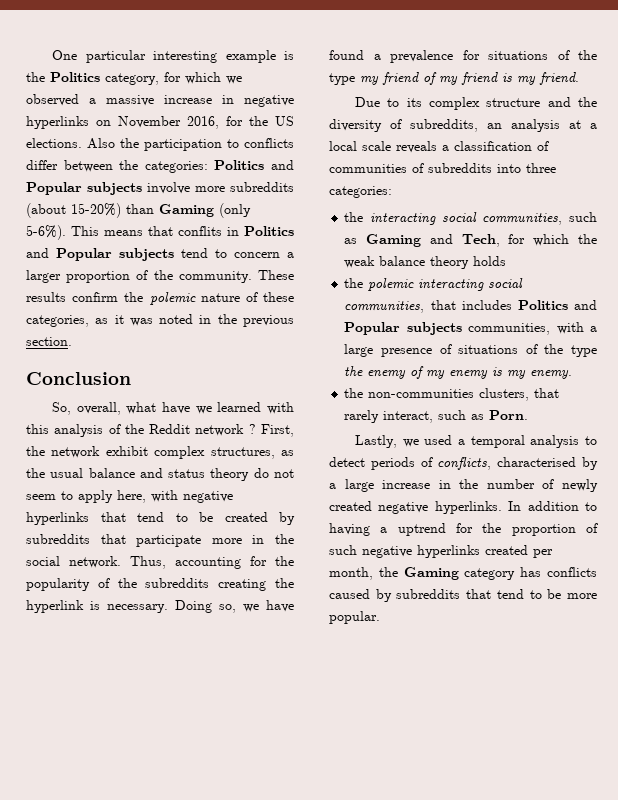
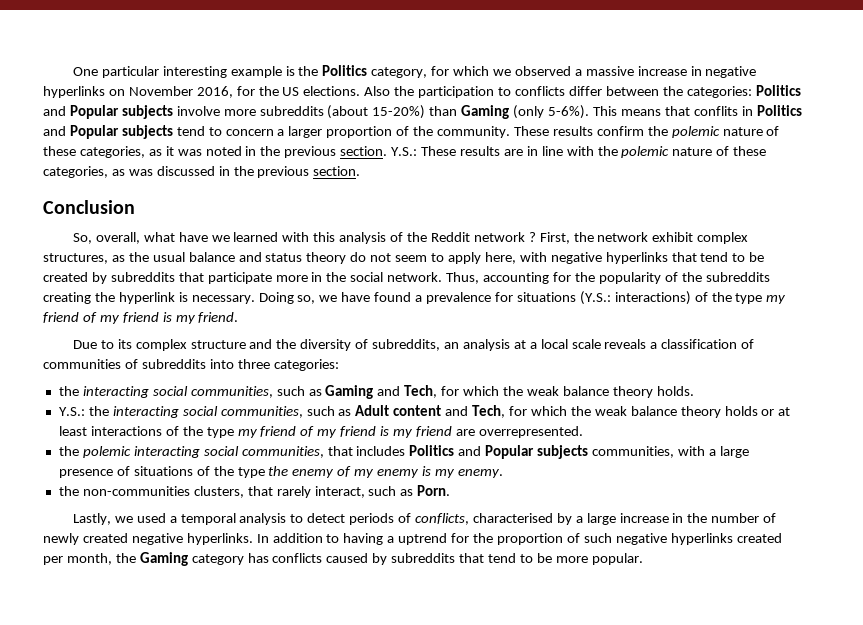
+ Y.S.: These results are in line with the polemic nature of these categories, as was discussed in the previous section.
- Doing so, we have found a prevalence for situations of the type my friend of my friend is my friend.
+ Doing so, we have found a prevalence for situations (Y.S.: interactions) of the type my friend of my friend is my friend.
- the interacting social communities, such as Gaming and Tech, for which the weak balance theory holds
+ the interacting social communities, such as Gaming and Tech, for which the weak balance theory holds.
+ Y.S.: the interacting social communities, such as Adult content and Tech, for which the weak balance theory holds or at least interactions of the type my friend of my friend is my friend are overrepresented.

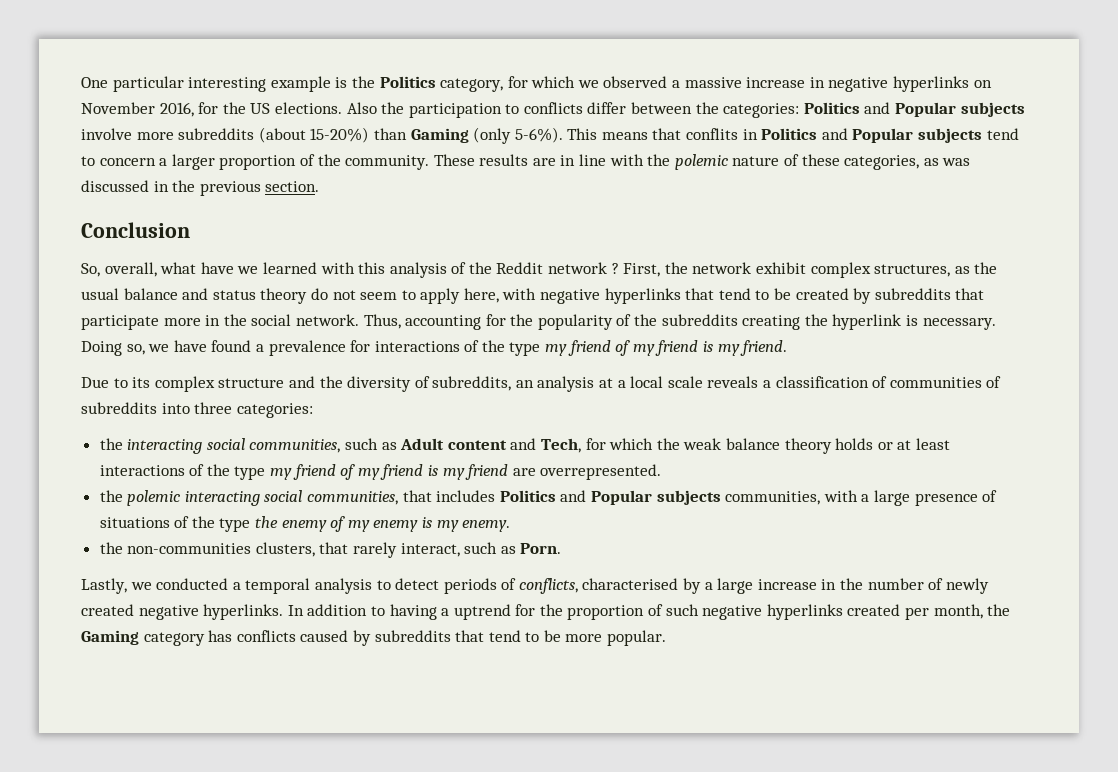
- These results confirm the polemic nature of these categories, as it was noted in the previous section. Y.S.: These results are in line with the polemic nature of these categories, as was discussed in the previous section.
+ These results are in line with the polemic nature of these categories, as was discussed in the previous section.
- Doing so, we have found a prevalence for situations (Y.S.: interactions) of the type my friend of my friend is my friend.
+ Doing so, we have found a prevalence for interactions of the type my friend of my friend is my friend.
- the interacting social communities, such as Gaming and Tech, for which the weak balance theory holds.
- Y.S.: the interacting social communities, such as Adult content and Tech, for which the weak balance theory holds or at least interactions of the type my friend of my friend is my friend are overrepresented.
+ the interacting social communities, such as Adult content and Tech, for which the weak balance theory holds or at least interactions of the type my friend of my friend is my friend are overrepresented.
- Lastly, we used a temporal analysis to detect periods of conflicts, characterised by a large increase in the number of newly created negative hyperlinks.
+ Lastly, we conducted a temporal analysis to detect periods of conflicts, characterised by a large increase in the number of newly created negative hyperlinks.

